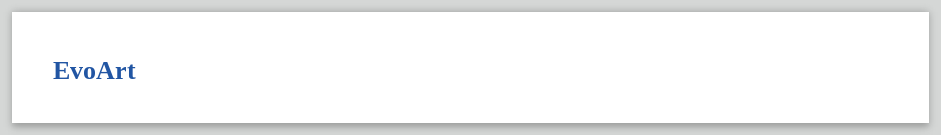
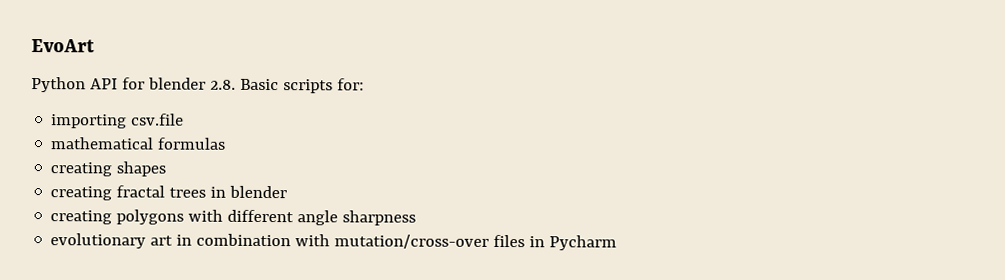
+ Python API for blender 2.8. Basic scripts for:
+ importing csv.file
+ mathematical formulas
+ creating shapes
+ creating fractal trees in blender
+ creating polygons with different angle sharpness
+ evolutionary art in combination with mutation/cross-over files in Pycharm

